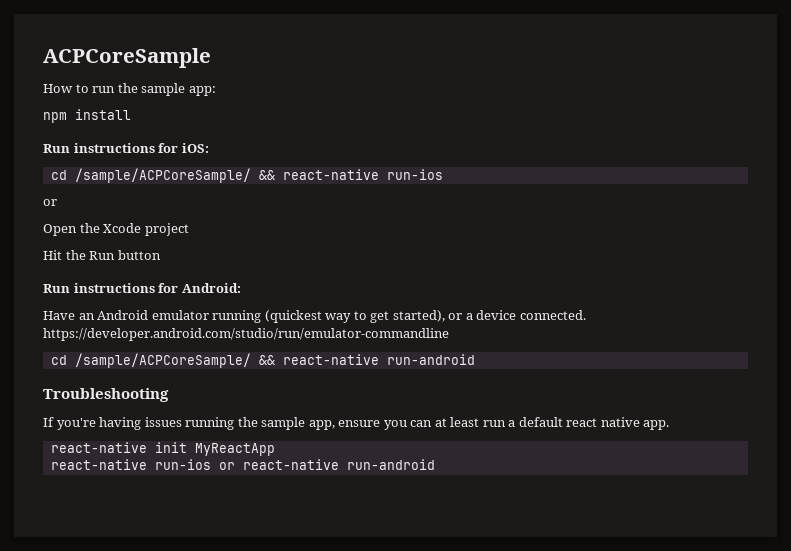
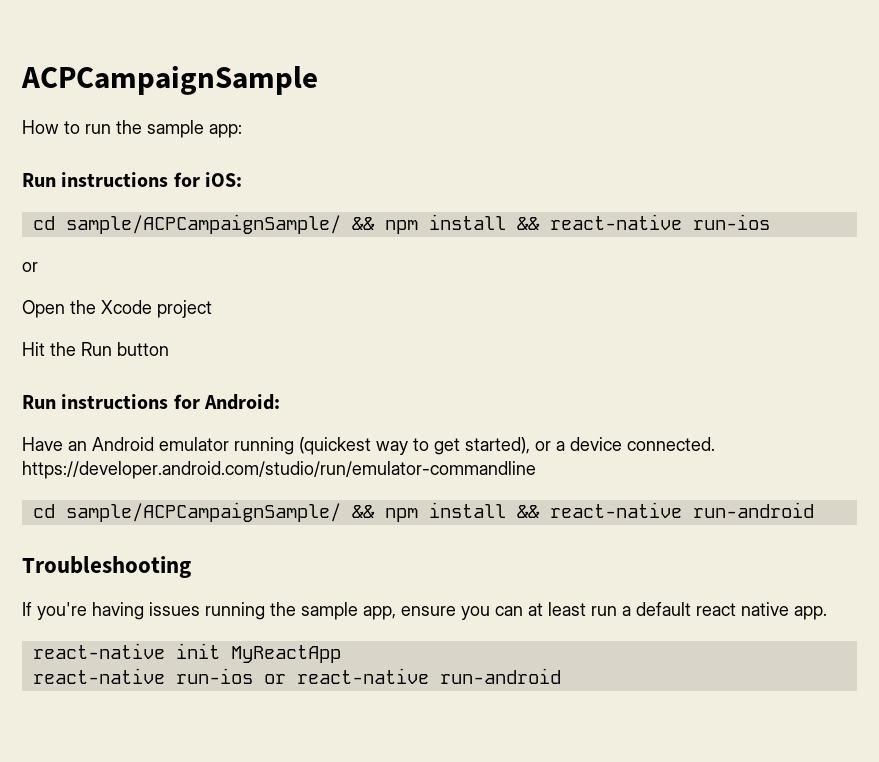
- ACPCoreSample
+ ACPCampaignSample
- npm install
- cd /sample/ACPCoreSample/ && react-native run-ios
+ cd sample/ACPCampaignSample/ && npm install && react-native run-ios
- cd /sample/ACPCoreSample/ && react-native run-android
+ cd sample/ACPCampaignSample/ && npm install && react-native run-android

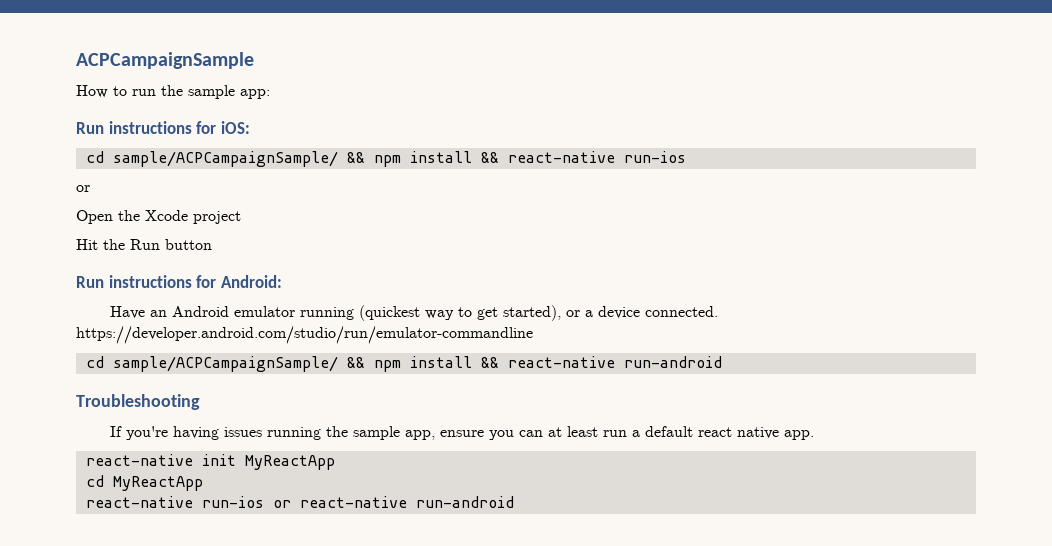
+ cd MyReactApp

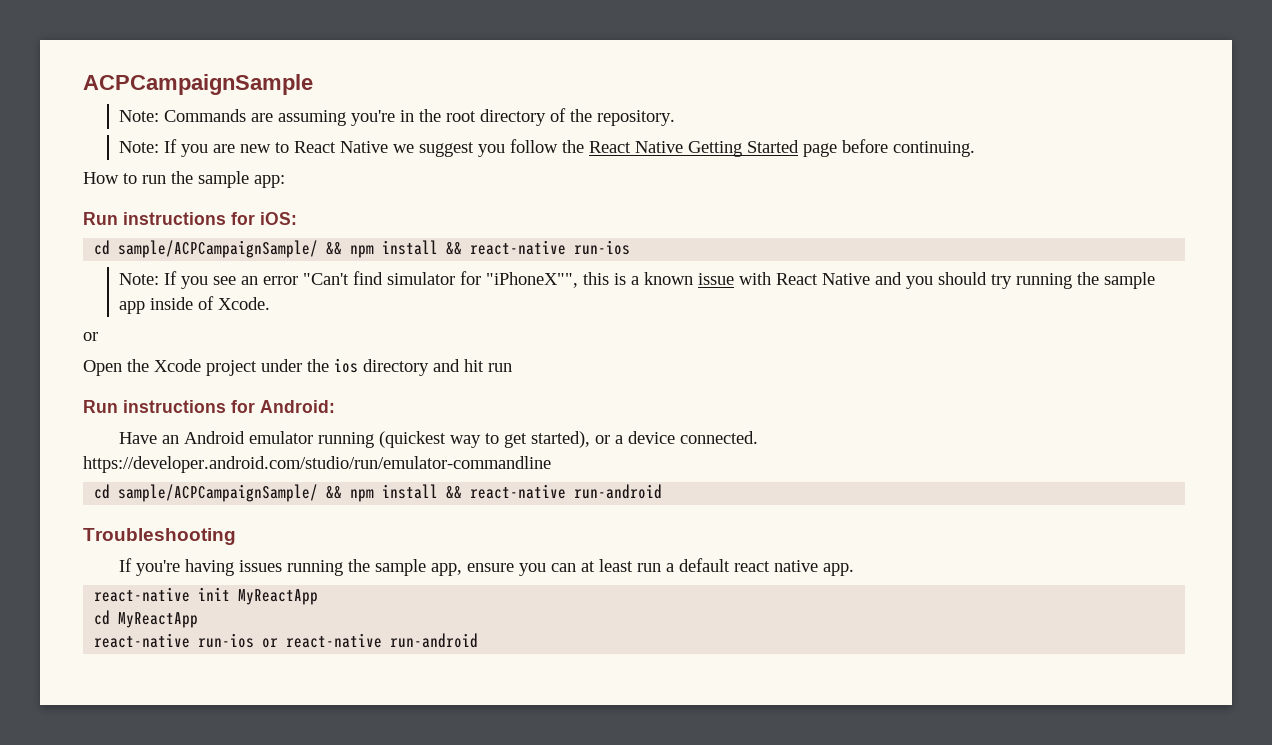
+ Note: Commands are assuming you're in the root directory of the repository.
+ Note: If you are new to React Native we suggest you follow the React Native Getting Started page before continuing.
+ Note: If you see an error "Can't find simulator for "iPhoneX"", this is a known issue with React Native and you should try running the sample app inside of Xcode.
- Open the Xcode project
- Hit the Run button
+ Open the Xcode project under the ios directory and hit run

